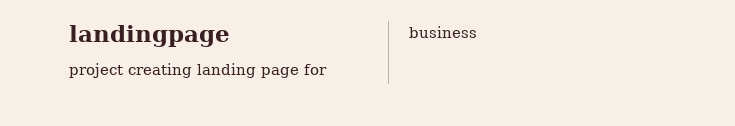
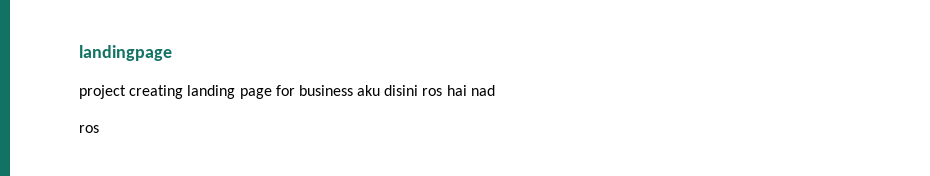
- project creating landing page for business
+ project creating landing page for business aku disini ros hai nad
+ ros

